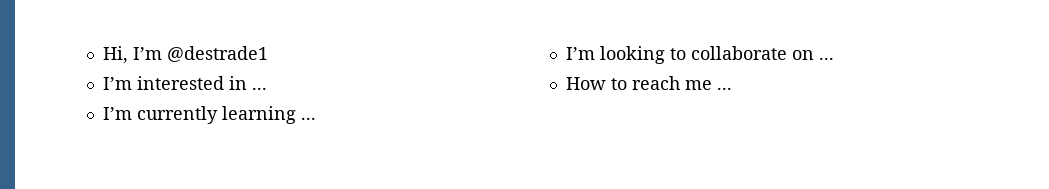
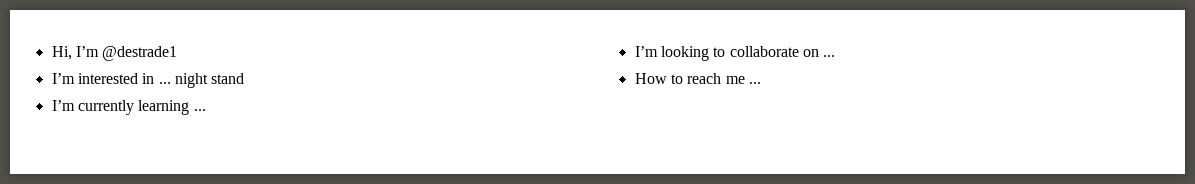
- I’m interested in ...
+ I’m interested in ... night stand

